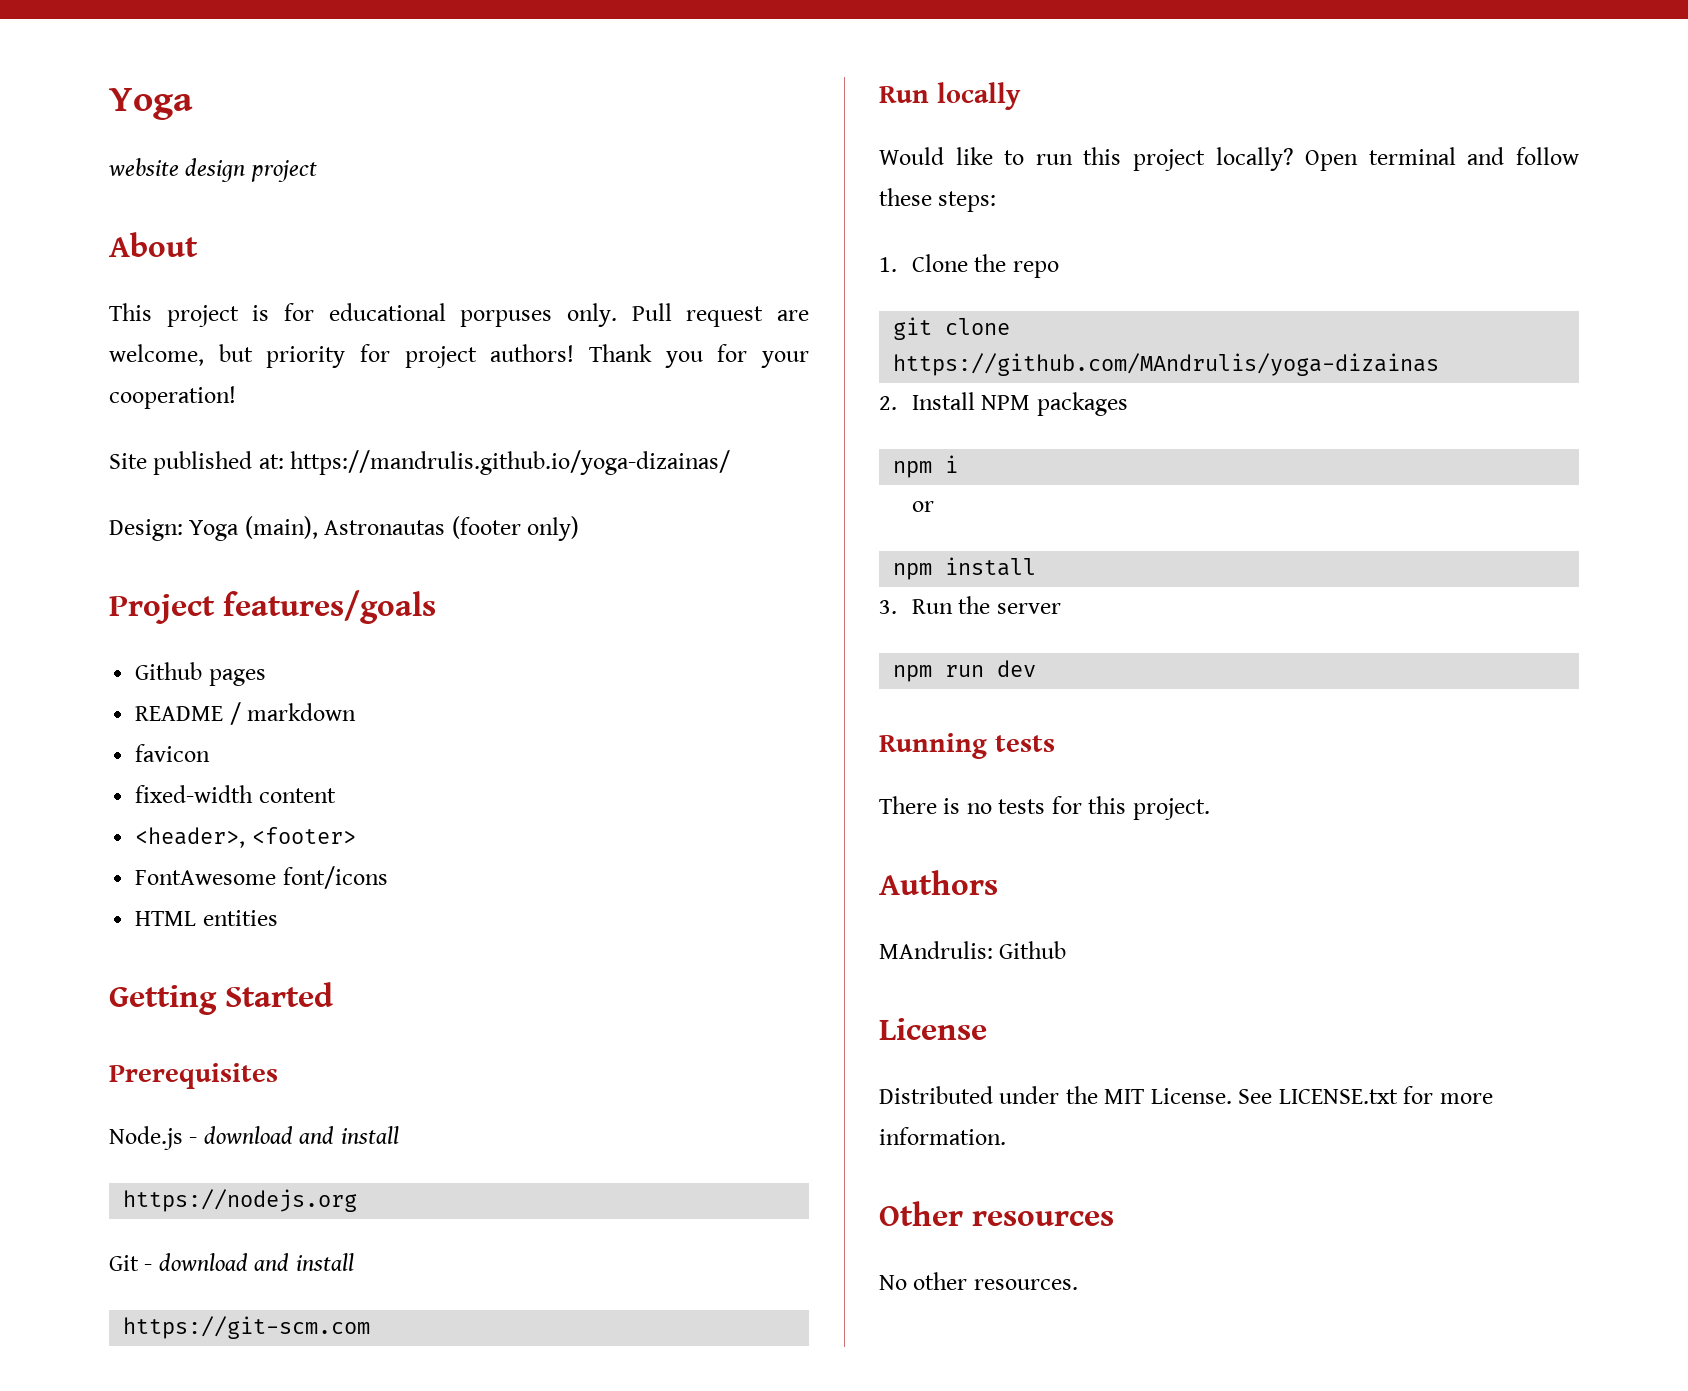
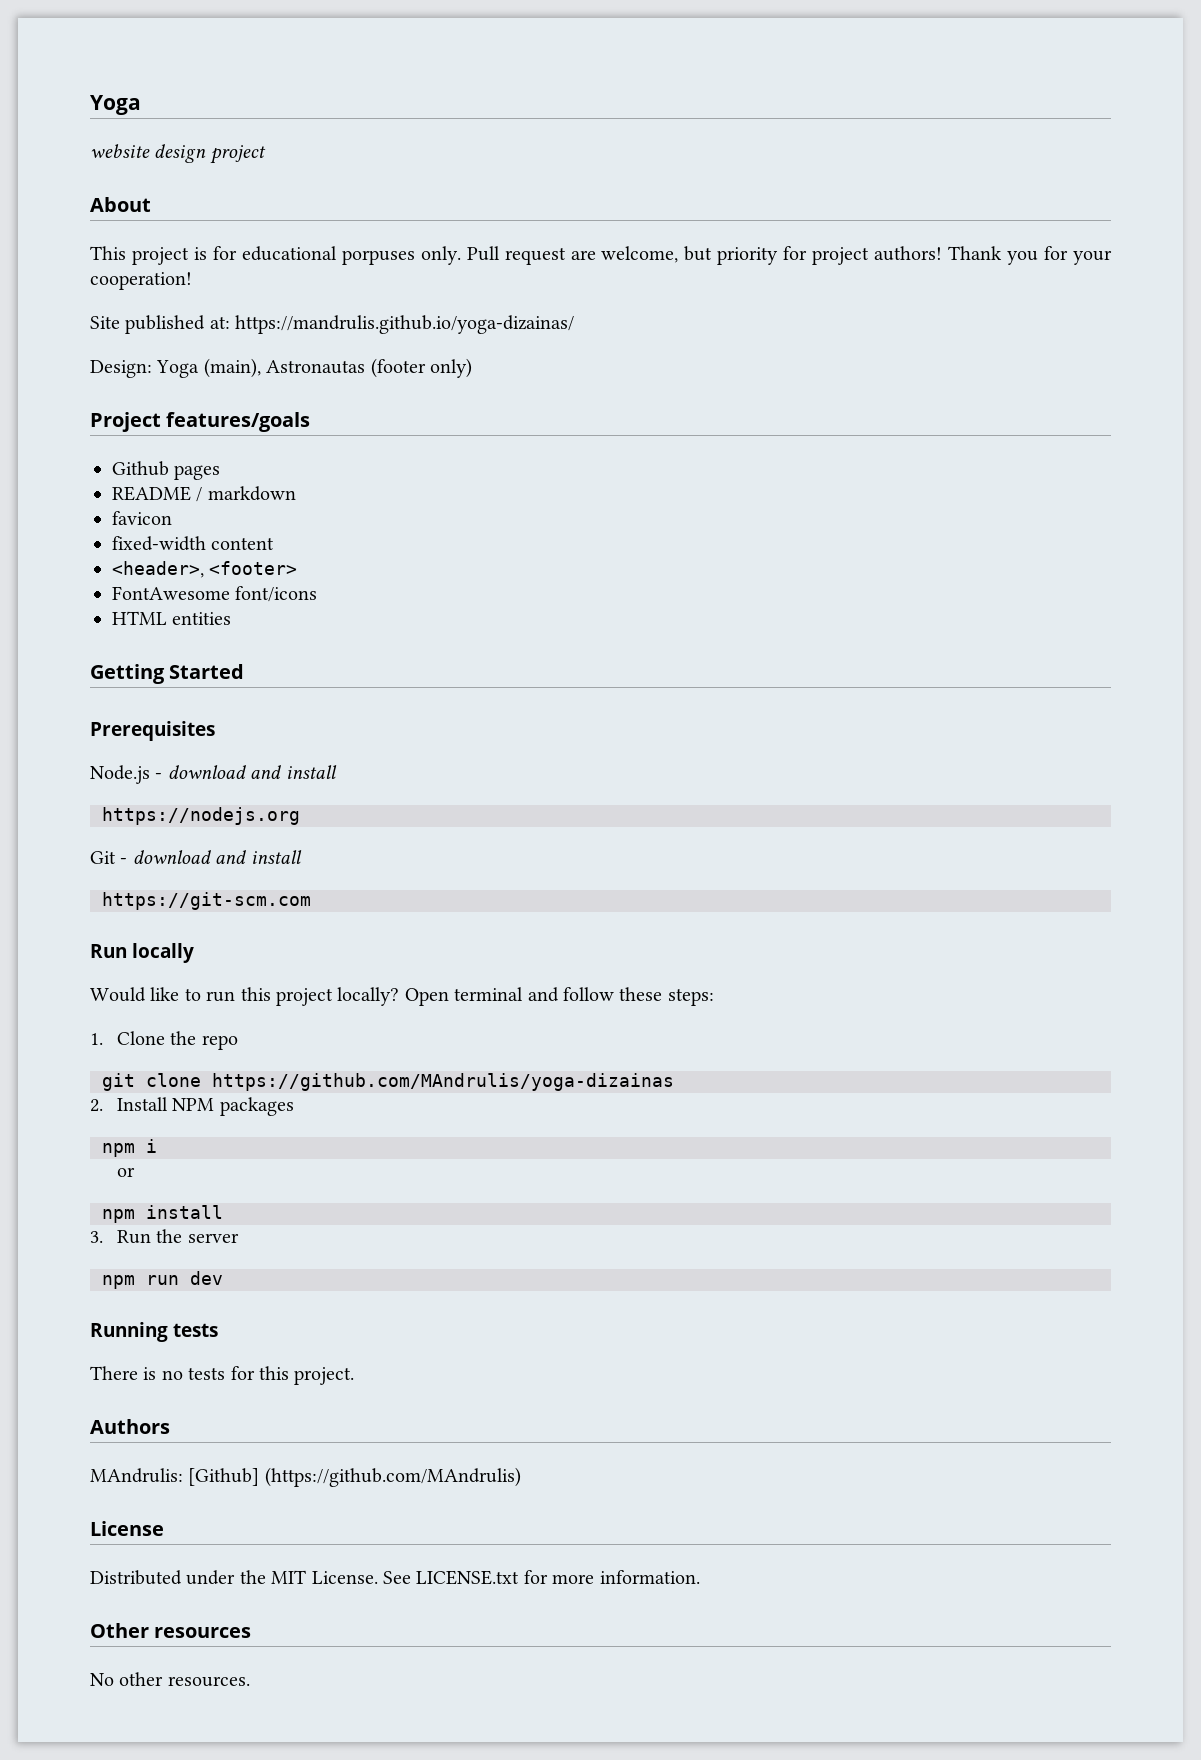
- MAndrulis: Github
+ MAndrulis: [Github] (https://github.com/MAndrulis)

